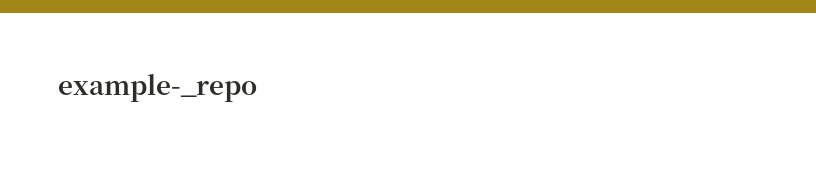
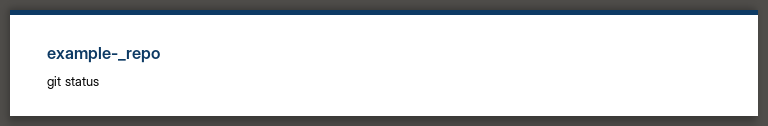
+ git status

